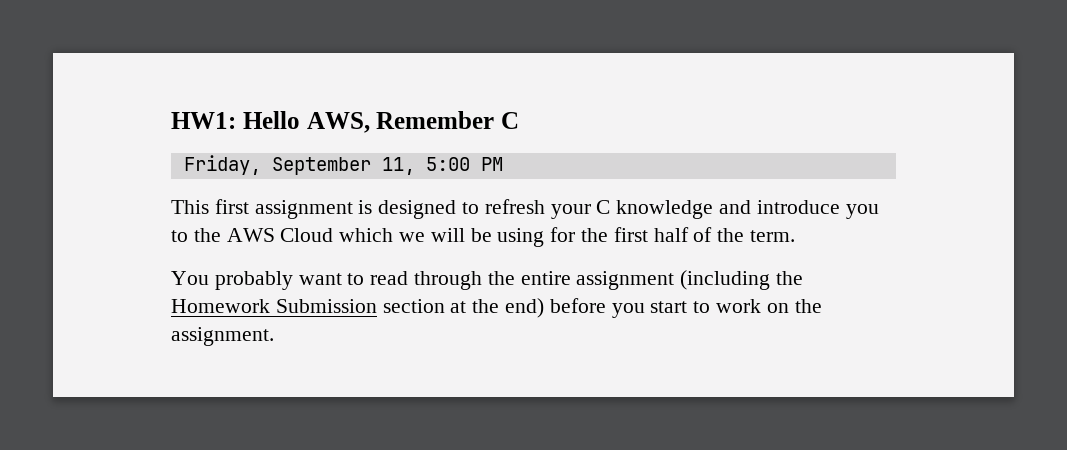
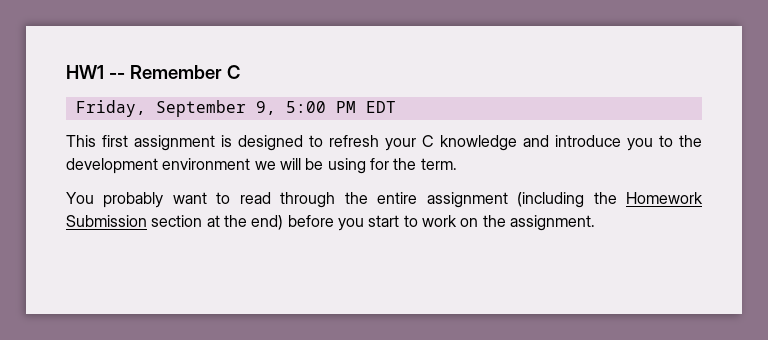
- HW1: Hello AWS, Remember C
+ HW1 -- Remember C
- Friday, September 11, 5:00 PM
+ Friday, September 9, 5:00 PM EDT
- This first assignment is designed to refresh your C knowledge and introduce you to the AWS Cloud which we will be using for the first half of the term.
+ This first assignment is designed to refresh your C knowledge and introduce you to the development environment we will be using for the term.

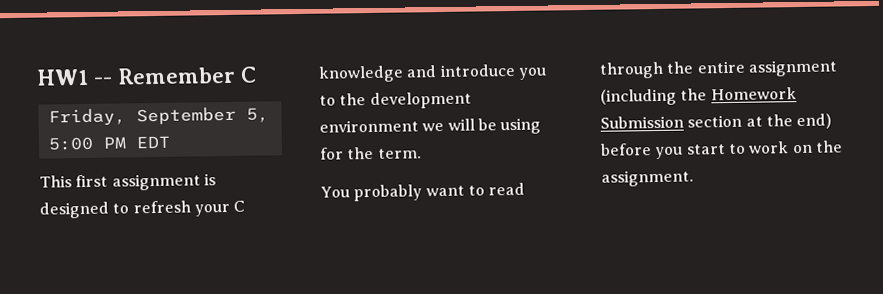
- Friday, September 9, 5:00 PM EDT
+ Friday, September 5, 5:00 PM EDT

